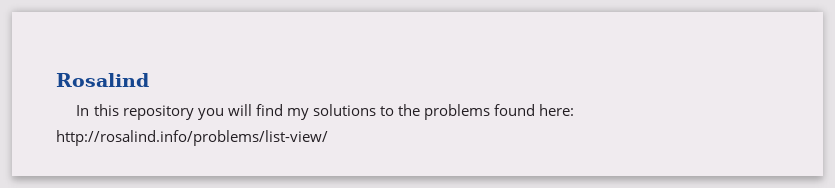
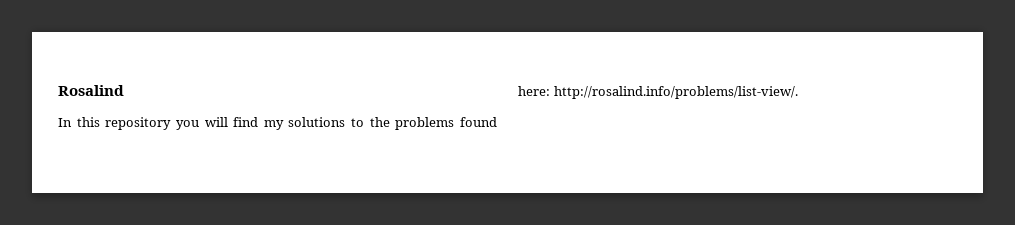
- In this repository you will find my solutions to the problems found here: http://rosalind.info/problems/list-view/
+ In this repository you will find my solutions to the problems found here: http://rosalind.info/problems/list-view/.

